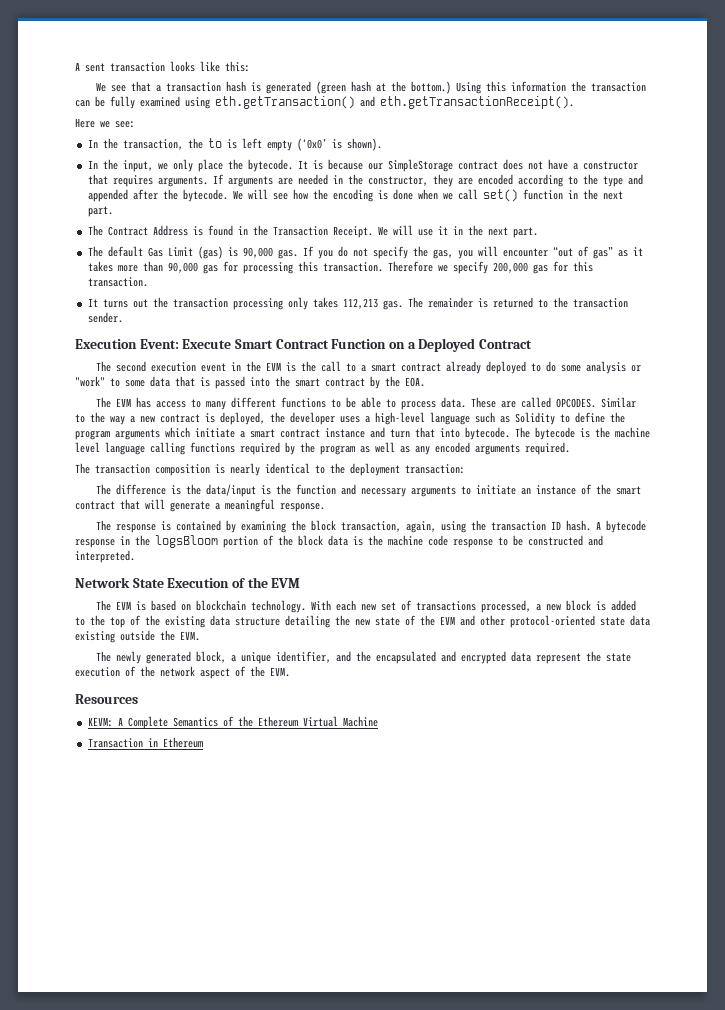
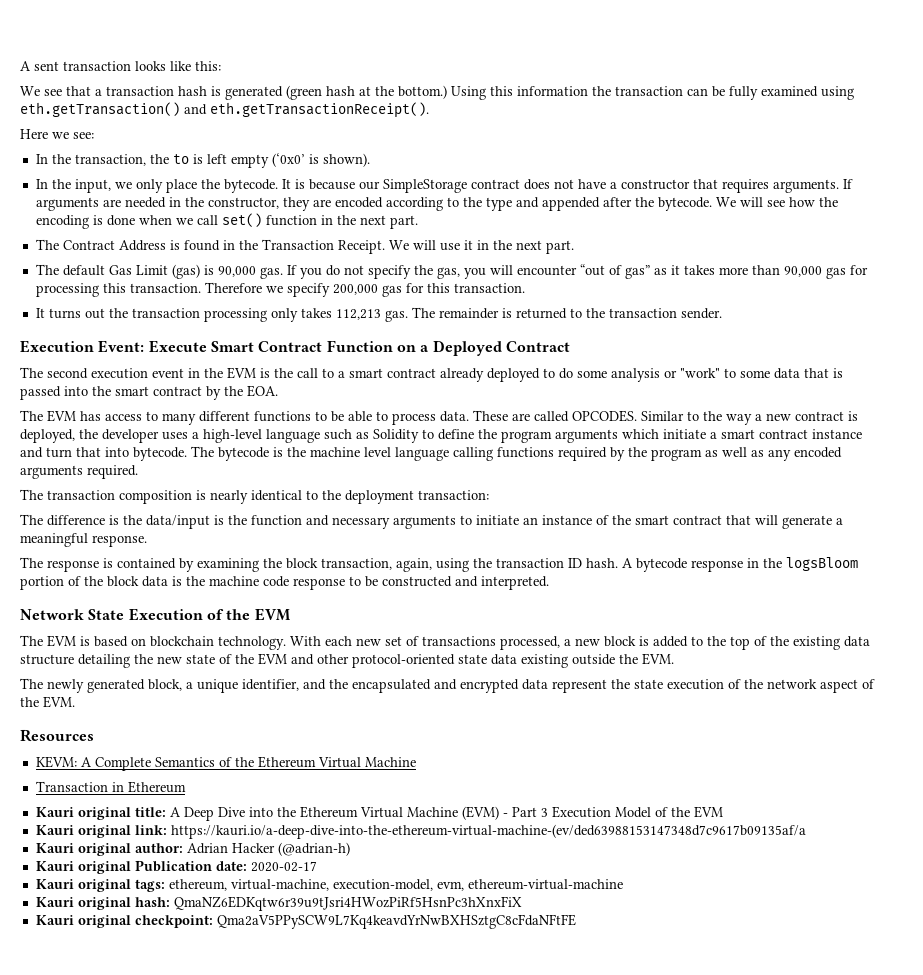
+ Kauri original title: A Deep Dive into the Ethereum Virtual Machine (EVM) - Part 3 Execution Model of the EVM
+ Kauri original link: https://kauri.io/a-deep-dive-into-the-ethereum-virtual-machine-(ev/ded63988153147348d7c9617b09135af/a
+ Kauri original author: Adrian Hacker (@adrian-h)
+ Kauri original Publication date: 2020-02-17
+ Kauri original tags: ethereum, virtual-machine, execution-model, evm, ethereum-virtual-machine
+ Kauri original hash: QmaNZ6EDKqtw6r39u9tJsri4HWozPiRf5HsnPc3hXnxFiX
+ Kauri original checkpoint: Qma2aV5PPySCW9L7Kq4keavdYrNwBXHSztgC8cFdaNFtFE

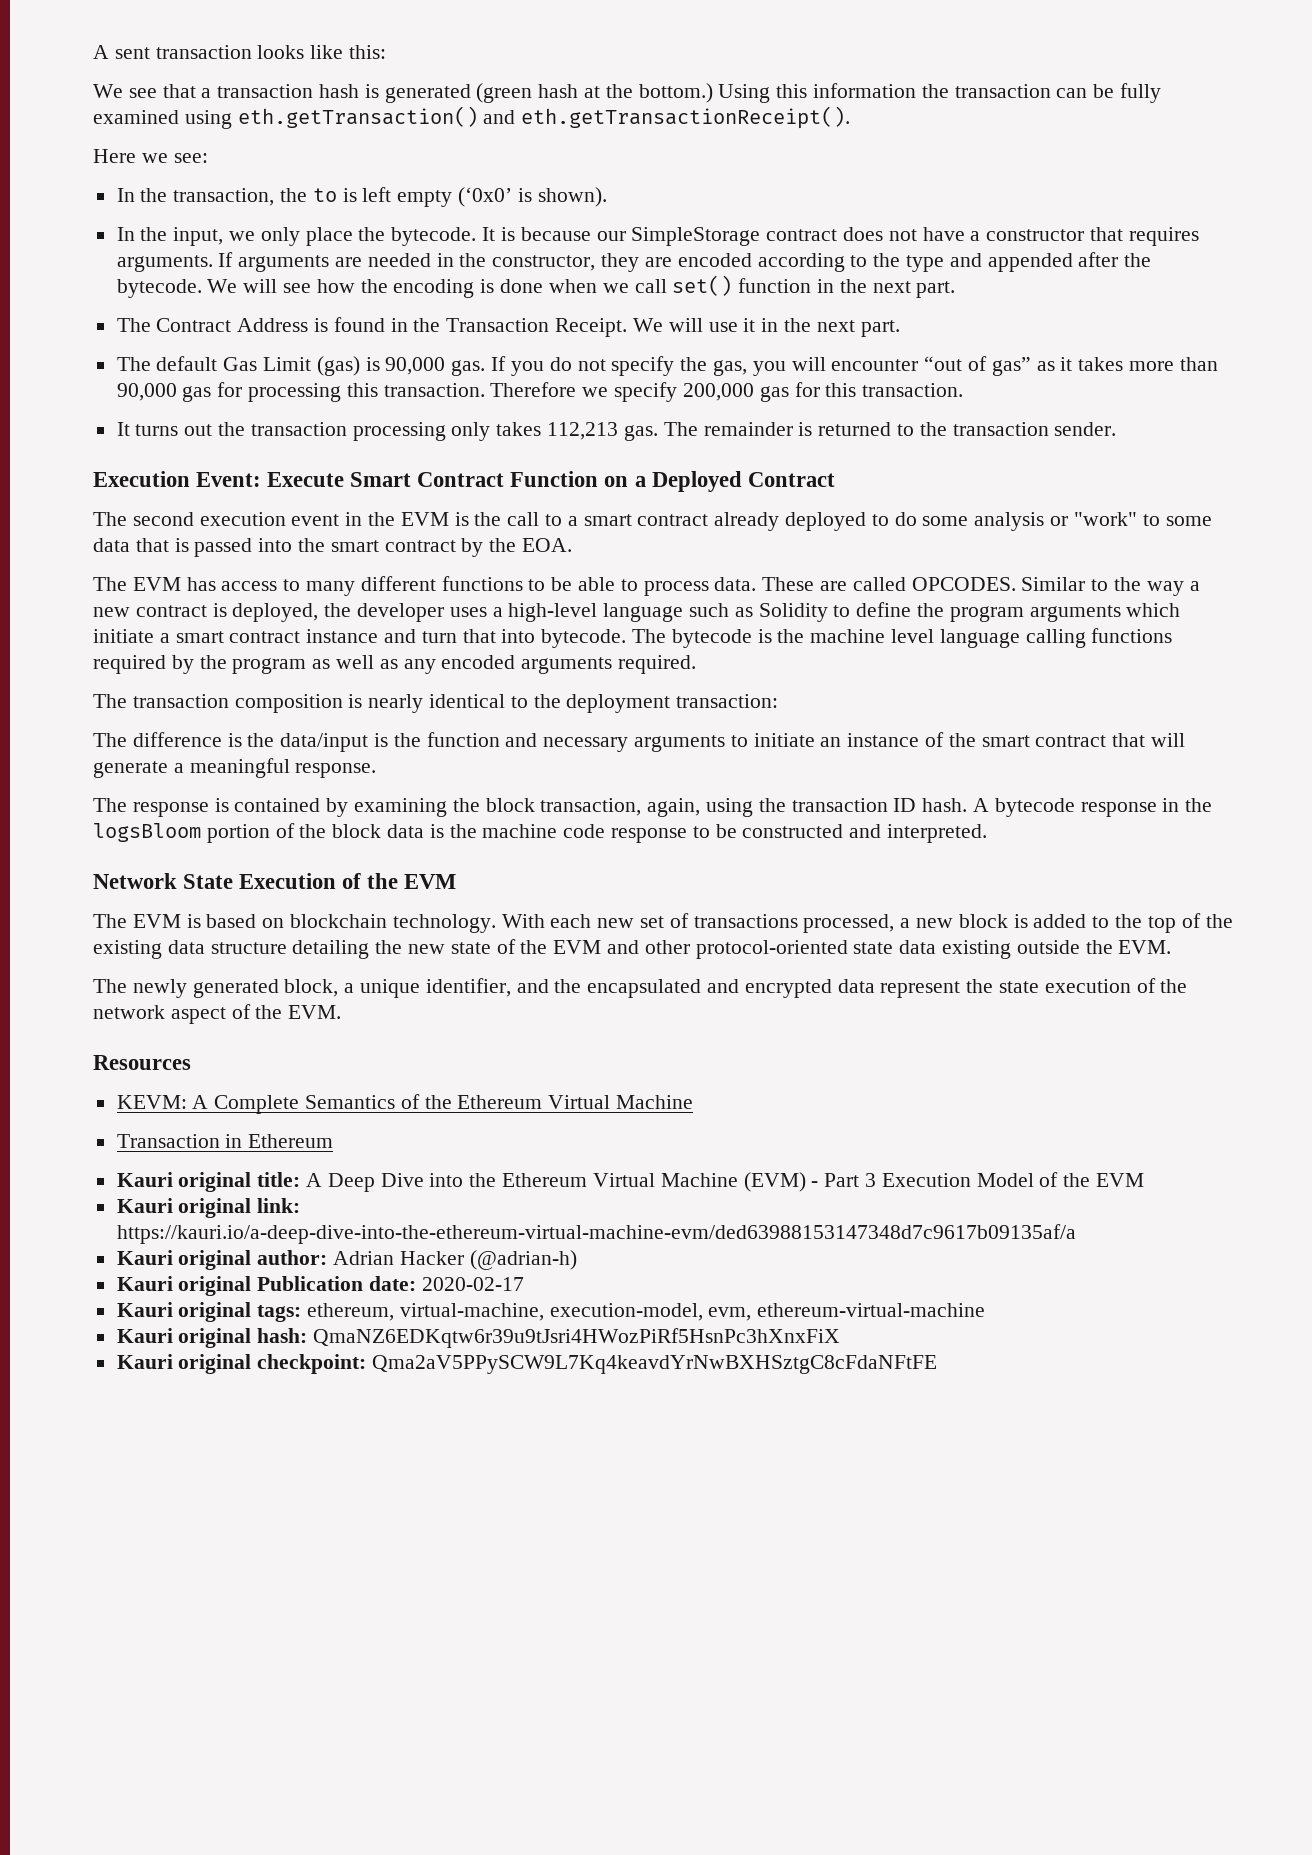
- Kauri original link: https://kauri.io/a-deep-dive-into-the-ethereum-virtual-machine-(ev/ded63988153147348d7c9617b09135af/a
+ Kauri original link: https://kauri.io/a-deep-dive-into-the-ethereum-virtual-machine-evm/ded63988153147348d7c9617b09135af/a

